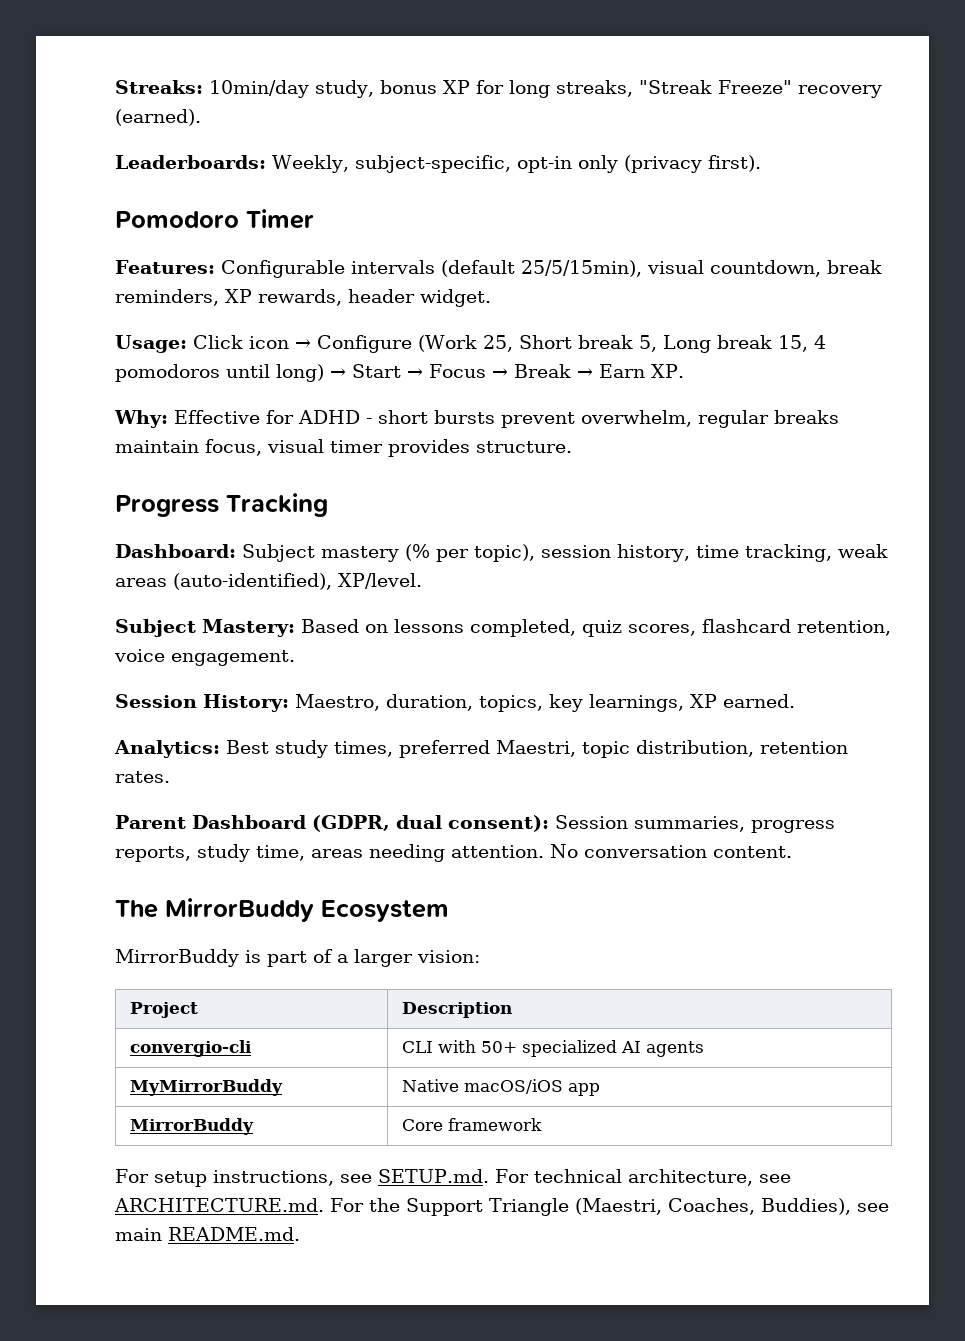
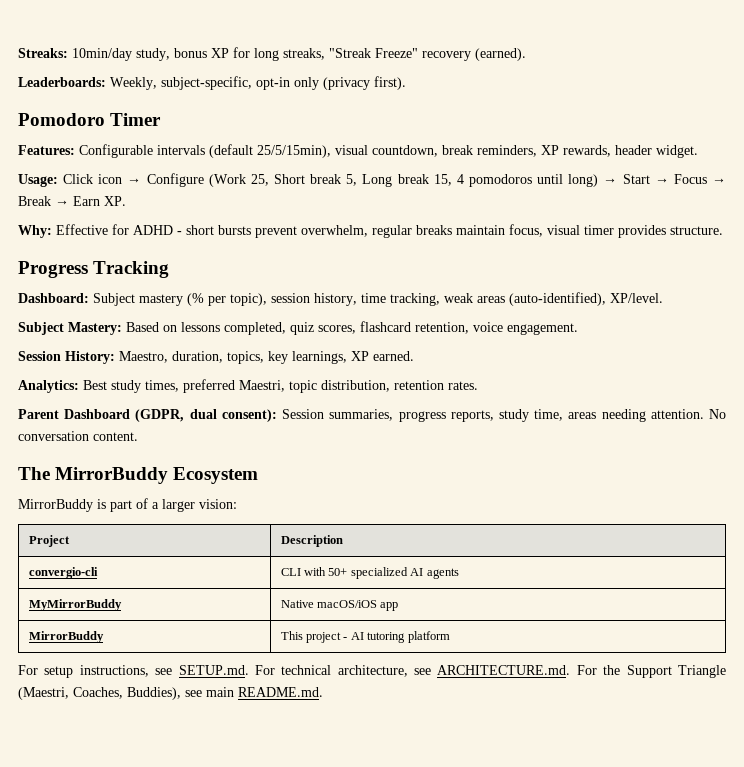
- MirrorBuddy | Core framework
+ MirrorBuddy | This project - AI tutoring platform

